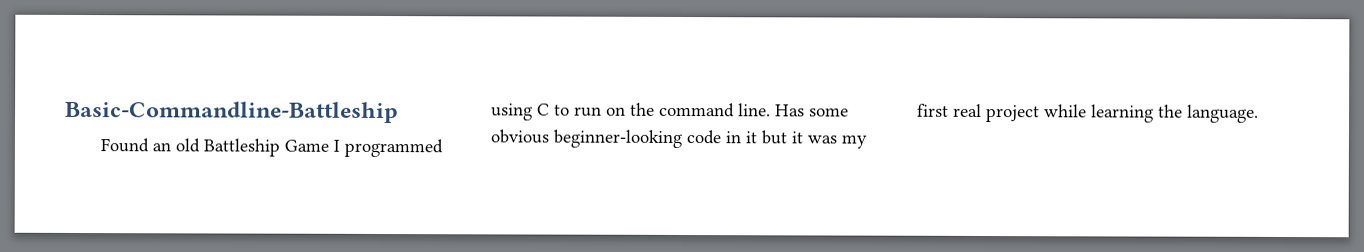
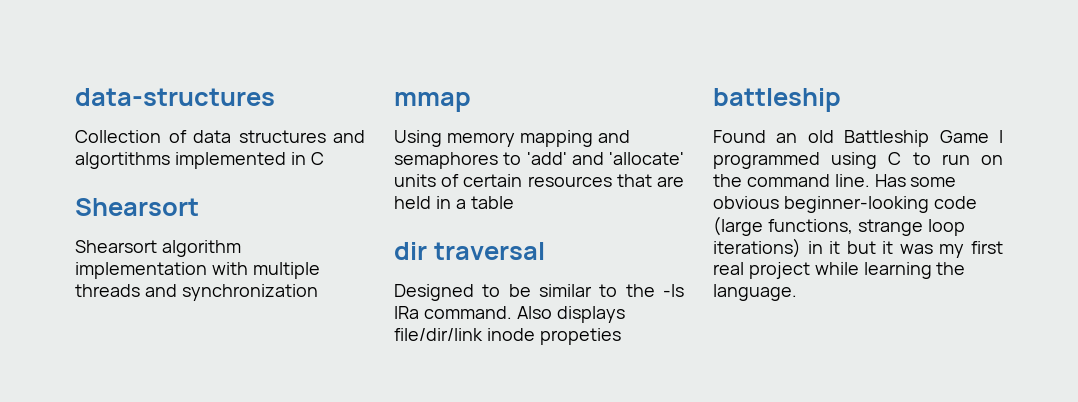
- Basic-Commandline-Battleship
+ data-structures
+ Collection of data structures and algortithms implemented in C
+ Shearsort
+ Shearsort algorithm implementation with multiple threads and synchronization
+ mmap
+ Using memory mapping and semaphores to 'add' and 'allocate' units of certain resources that are held in a table
+ dir traversal
+ Designed to be similar to the -ls lRa command. Also displays file/dir/link inode propeties
+ battleship
- Has some obvious beginner-looking code in it but it was my first real project while learning the language.
+ Has some obvious beginner-looking code (large functions, strange loop iterations) in it but it was my first real project while learning the language.

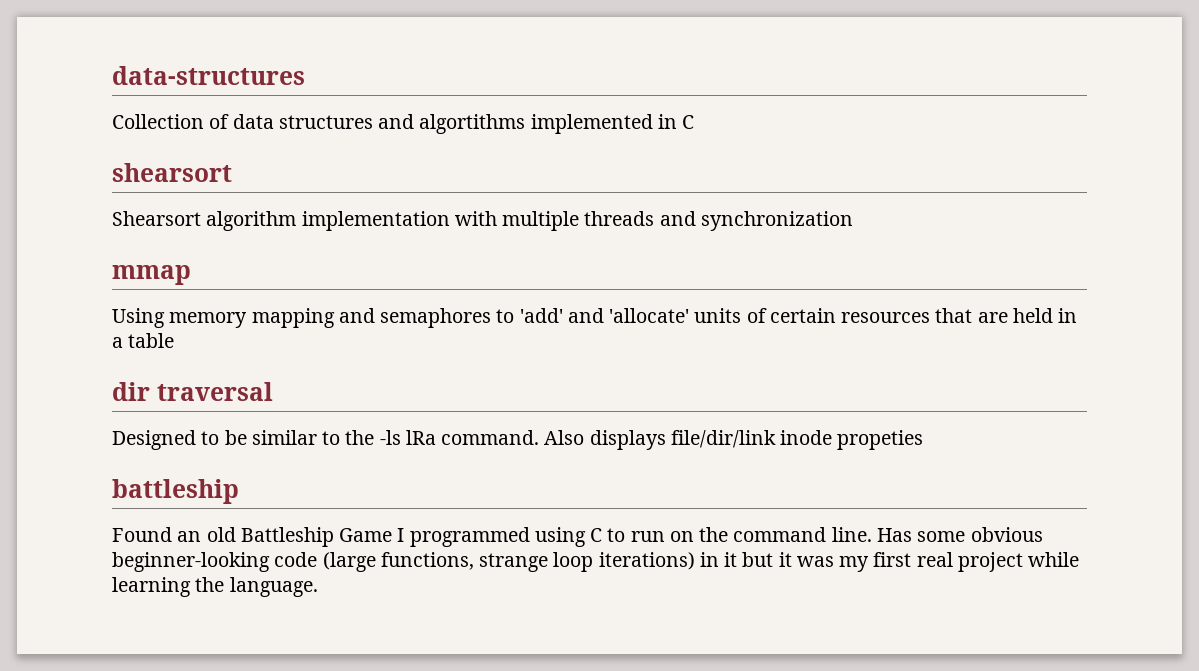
  Collection of data structures and algortithms implemented in C
- Shearsort
+ shearsort

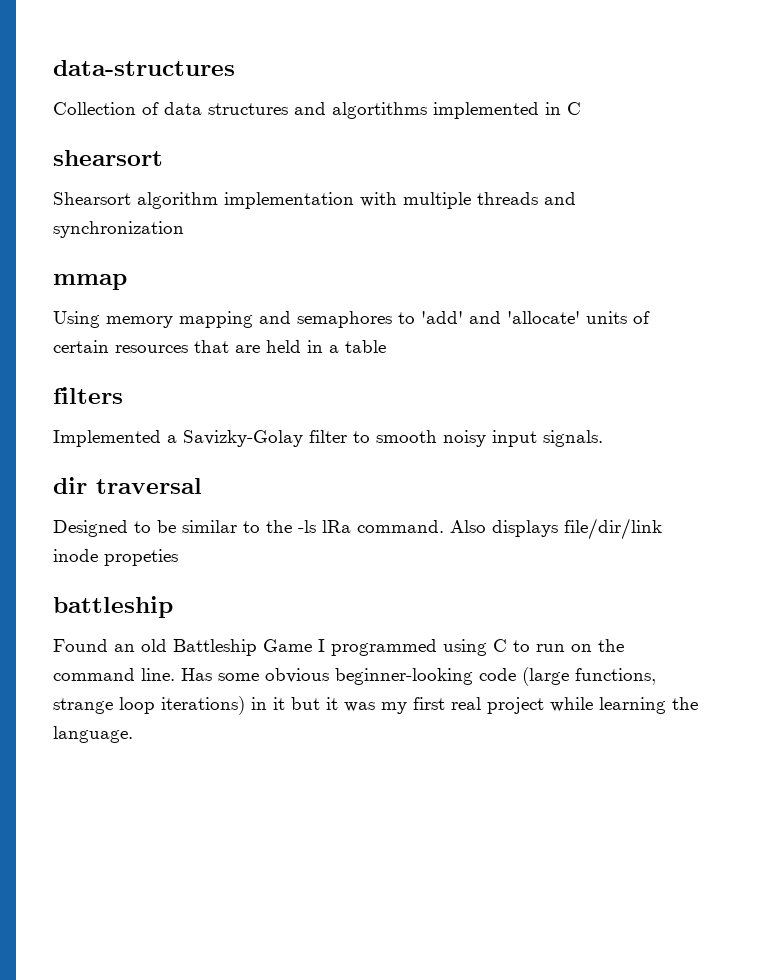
+ filters
+ Implemented a Savizky-Golay filter to smooth noisy input signals.

